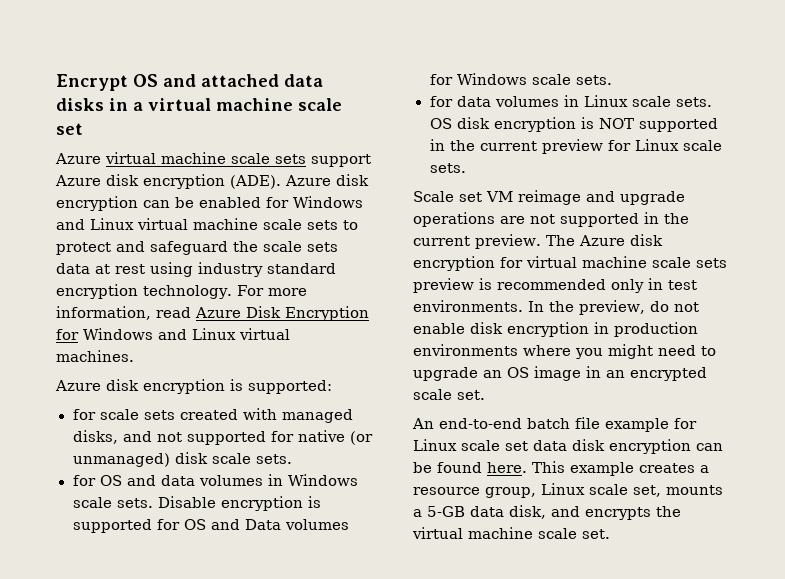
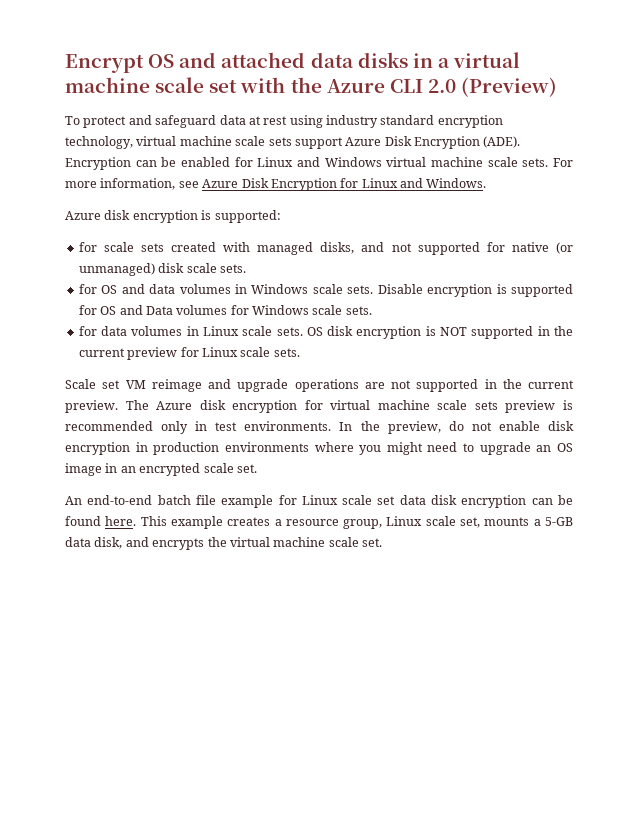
- Encrypt OS and attached data disks in a virtual machine scale set
- Azure virtual machine scale sets support Azure disk encryption (ADE). Azure disk encryption can be enabled for Windows and Linux virtual machine scale sets to protect and safeguard the scale sets data at rest using industry standard encryption technology.
+ Encrypt OS and attached data disks in a virtual machine scale set with the Azure CLI 2.0 (Preview)
+ To protect and safeguard data at rest using industry standard encryption technology, virtual machine scale sets support Azure Disk Encryption (ADE). Encryption can be enabled for Linux and Windows virtual machine scale sets.
- For more information, read Azure Disk Encryption for Windows and Linux virtual machines.
+ For more information, see Azure Disk Encryption for Linux and Windows.

